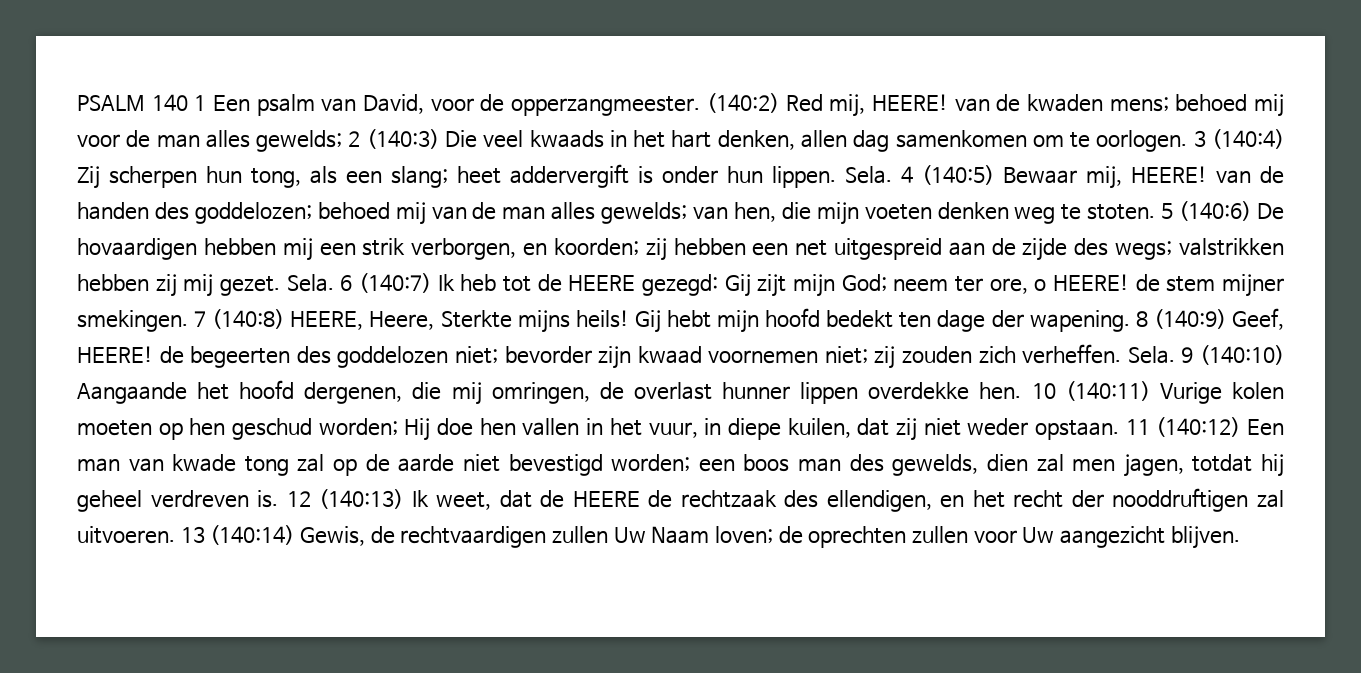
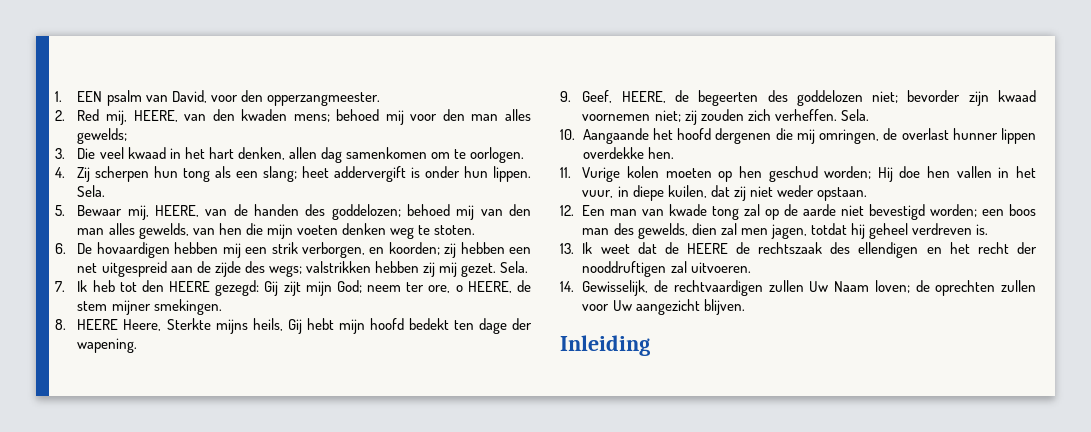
- PSALM 140 1 Een psalm van David, voor de opperzangmeester. (140:2) Red mij, HEERE! van de kwaden mens; behoed mij voor de man alles gewelds; 2 (140:3) Die veel kwaads in het hart denken, allen dag samenkomen om te oorlogen. 3 (140:4) Zij scherpen hun tong, als een slang; heet addervergift is onder hun lippen. Sela. 4 (140:5) Bewaar mij, HEERE! van de handen des goddelozen;
+ 1. EEN psalm van David, voor den opperzangmeester.
+ 2. Red mij, HEERE, van den kwaden mens; behoed mij voor den man alles gewelds;
+ 3. Die veel kwaad in het hart denken, allen dag samenkomen om te oorlogen.
+ 4. Zij scherpen hun tong als een slang; heet addervergift is onder hun lippen. Sela.
+ 5. Bewaar mij, HEERE, van de handen des goddelozen;
- behoed mij van de man alles gewelds; van hen, die mijn voeten denken weg te stoten. 5 (140:6) De hovaardigen hebben mij een strik verborgen, en koorden;
+ behoed mij van den man alles gewelds, van hen die mijn voeten denken weg te stoten.
+ 6. De hovaardigen hebben mij een strik verborgen, en koorden;
- valstrikken hebben zij mij gezet. Sela. 6 (140:7) Ik heb tot de HEERE gezegd:
+ valstrikken hebben zij mij gezet. Sela.
+ 7. Ik heb tot den HEERE gezegd:
- neem ter ore, o HEERE! de stem mijner smekingen. 7 (140:8) HEERE, Heere, Sterkte mijns heils! Gij hebt mijn hoofd bedekt ten dage der wapening. 8 (140:9) Geef, HEERE! de begeerten des goddelozen niet;
+ neem ter ore, o HEERE, de stem mijner smekingen.
+ 8. HEERE Heere, Sterkte mijns heils, Gij hebt mijn hoofd bedekt ten dage der wapening.
+ 9. Geef, HEERE, de begeerten des goddelozen niet;
- zij zouden zich verheffen. Sela. 9 (140:10) Aangaande het hoofd dergenen, die mij omringen, de overlast hunner lippen overdekke hen. 10 (140:11) Vurige kolen moeten op hen geschud worden;
+ zij zouden zich verheffen. Sela.
+ 10. Aangaande het hoofd dergenen die mij omringen, de overlast hunner lippen overdekke hen.
+ 11. Vurige kolen moeten op hen geschud worden;
- Hij doe hen vallen in het vuur, in diepe kuilen, dat zij niet weder opstaan. 11 (140:12) Een man van kwade tong zal op de aarde niet bevestigd worden;
+ Hij doe hen vallen in het vuur, in diepe kuilen, dat zij niet weder opstaan.
+ 12. Een man van kwade tong zal op de aarde niet bevestigd worden;
- een boos man des gewelds, dien zal men jagen, totdat hij geheel verdreven is. 12 (140:13) Ik weet, dat de HEERE de rechtzaak des ellendigen, en het recht der nooddruftigen zal uitvoeren. 13 (140:14) Gewis, de rechtvaardigen zullen Uw Naam loven;
+ een boos man des gewelds, dien zal men jagen, totdat hij geheel verdreven is.
+ 13. Ik weet dat de HEERE de rechtszaak des ellendigen en het recht der nooddruftigen zal uitvoeren.
+ 14. Gewisselijk, de rechtvaardigen zullen Uw Naam loven;
+ Inleiding

